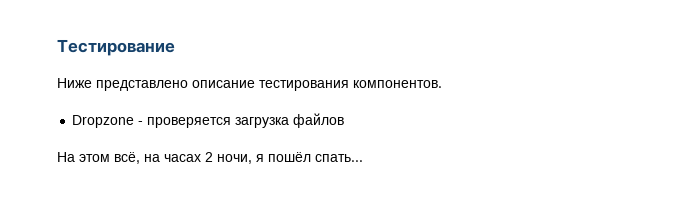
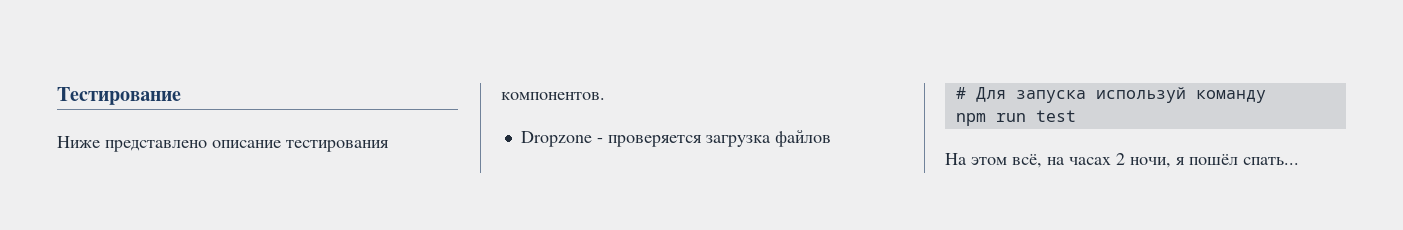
+ # Для запуска используй команду
+ npm run test

